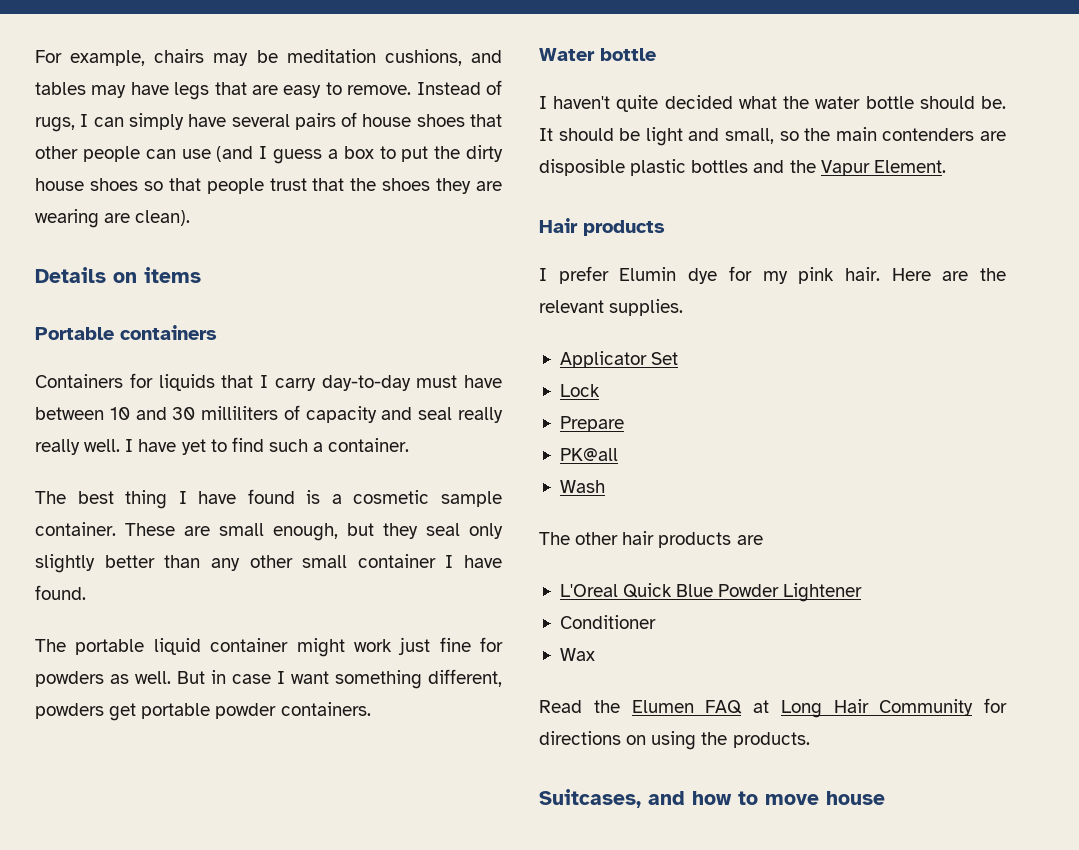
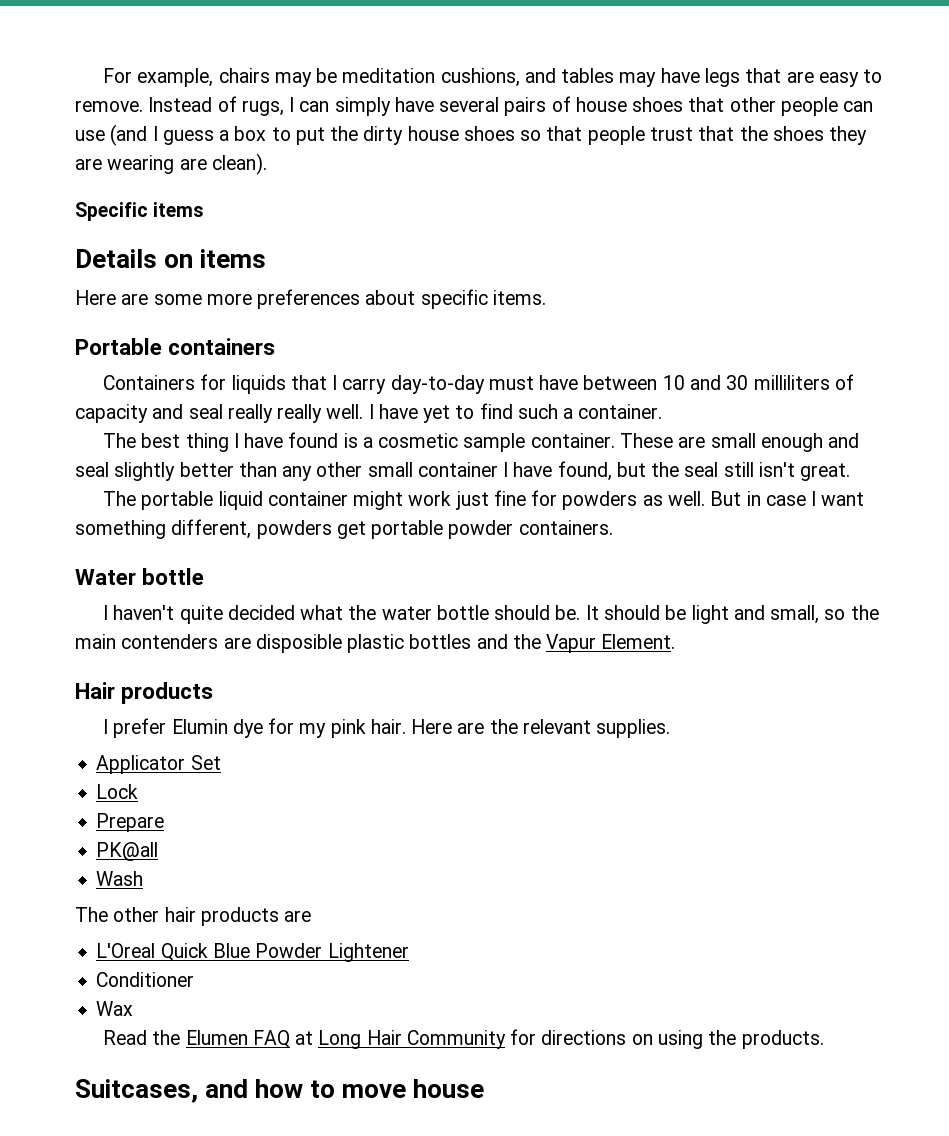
+ Specific items
+ Here are some more preferences about specific items.
- These are small enough, but they seal only slightly better than any other small container I have found.
+ These are small enough and seal slightly better than any other small container I have found, but the seal still isn't great.

